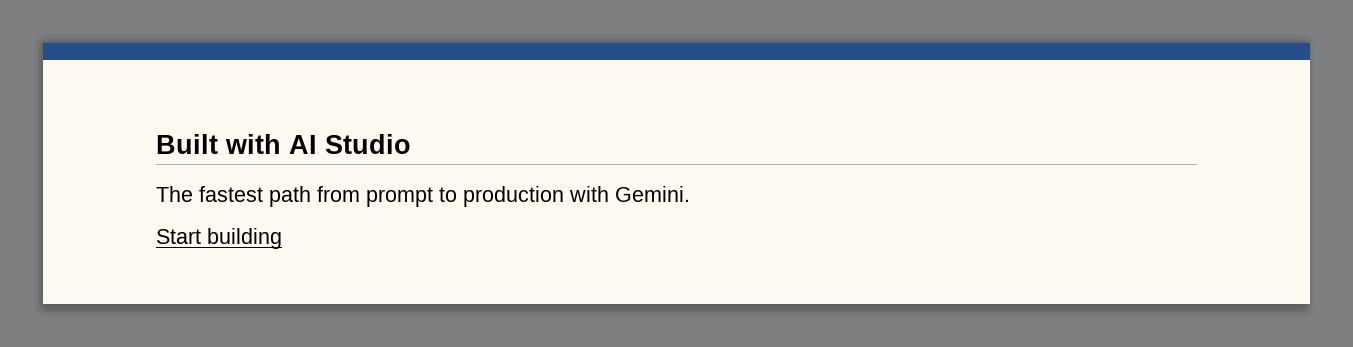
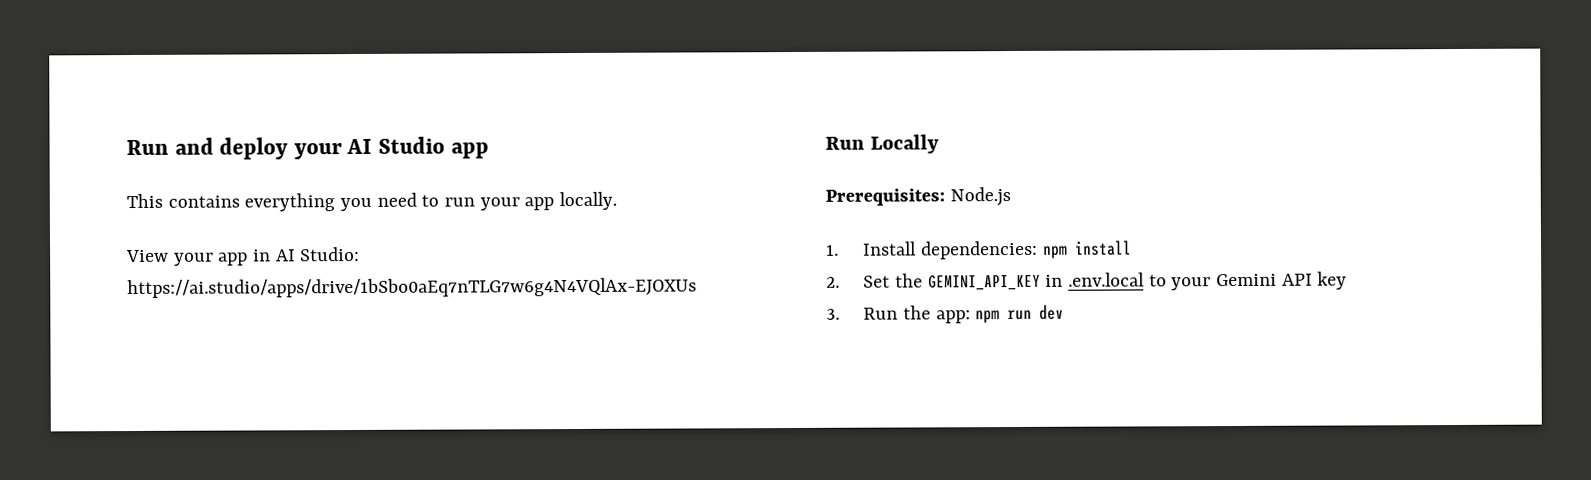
- Built with AI Studio
- The fastest path from prompt to production with Gemini.
- Start building
+ Run and deploy your AI Studio app
+ This contains everything you need to run your app locally.
+ View your app in AI Studio: https://ai.studio/apps/drive/1bSbo0aEq7nTLG7w6g4N4VQlAx-EJOXUs
+ Run Locally
+ Prerequisites: Node.js
+ 1. Install dependencies: npm install
+ 2. Set the GEMINI_API_KEY in .env.local to your Gemini API key
+ 3. Run the app: npm run dev

